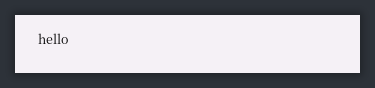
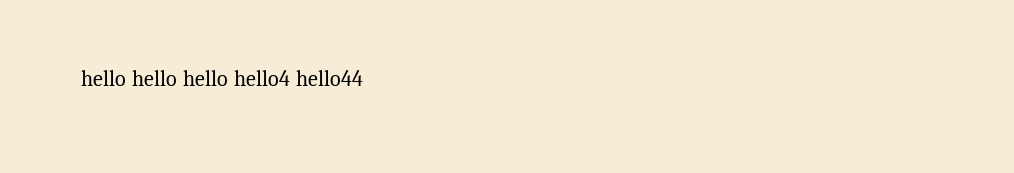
- hello
+ hello hello hello hello4 hello44

